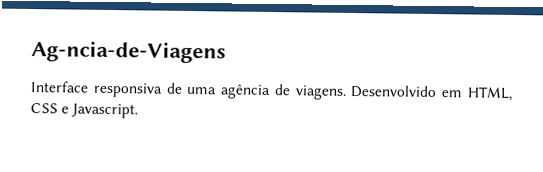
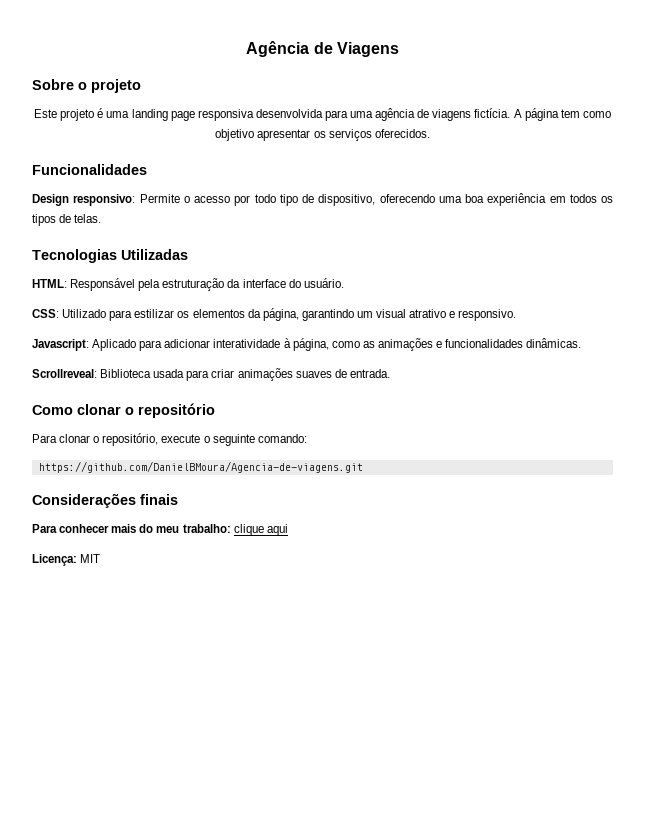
- Ag-ncia-de-Viagens
- Interface responsiva de uma agência de viagens. Desenvolvido em HTML, CSS e Javascript.
+ Agência de Viagens
+ Sobre o projeto
+ Este projeto é uma landing page responsiva desenvolvida para uma agência de viagens fictícia. A página tem como objetivo apresentar os serviços oferecidos.
+ Funcionalidades
+ Design responsivo: Permite o acesso por todo tipo de dispositivo, oferecendo uma boa experiência em todos os tipos de telas.
+ Tecnologias Utilizadas
+ HTML: Responsável pela estruturação da interface do usuário.
+ CSS: Utilizado para estilizar os elementos da página, garantindo um visual atrativo e responsivo.
+ Javascript: Aplicado para adicionar interatividade à página, como as animações e funcionalidades dinâmicas.
+ Scrollreveal: Biblioteca usada para criar animações suaves de entrada.
+ Como clonar o repositório
+ Para clonar o repositório, execute o seguinte comando:
+ https://github.com/DanielBMoura/Agencia-de-viagens.git
+ Considerações finais
+ Para conhecer mais do meu trabalho: clique aqui
+ Licença: MIT

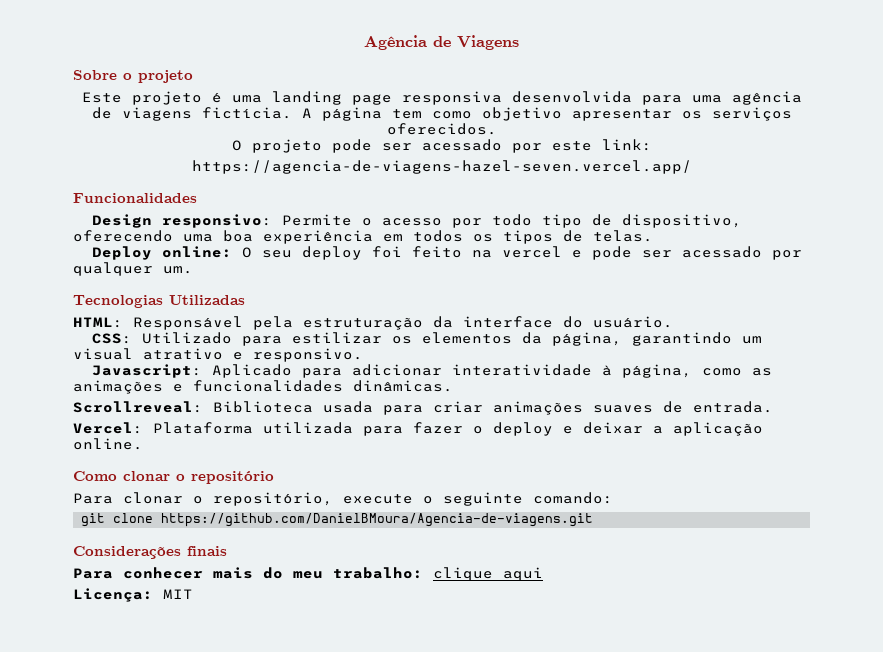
+ O projeto pode ser acessado por este link:
+ https://agencia-de-viagens-hazel-seven.vercel.app/
+ Deploy online: O seu deploy foi feito na vercel e pode ser acessado por qualquer um.
+ Vercel: Plataforma utilizada para fazer o deploy e deixar a aplicação online.
- https://github.com/DanielBMoura/Agencia-de-viagens.git
+ git clone https://github.com/DanielBMoura/Agencia-de-viagens.git

